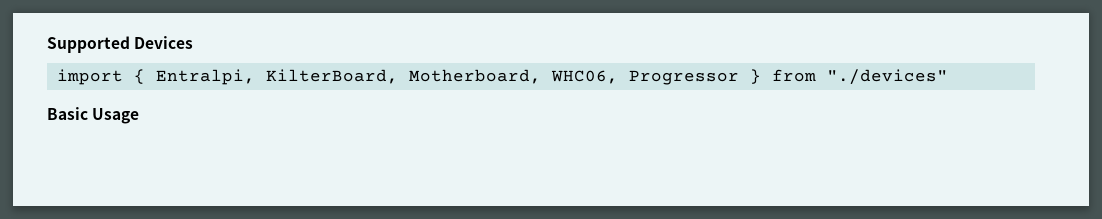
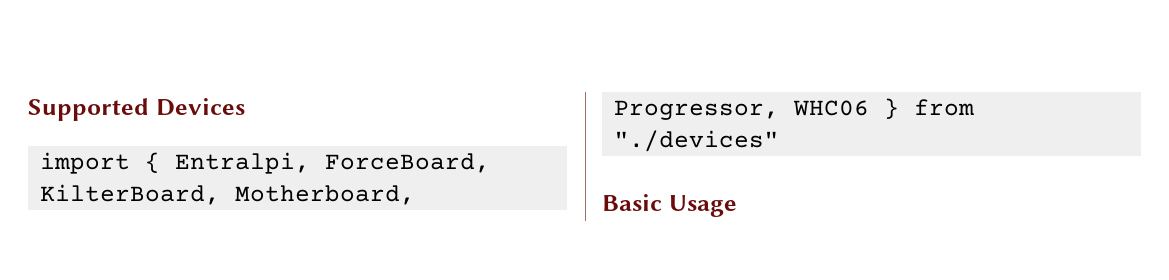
- import { Entralpi, KilterBoard, Motherboard, WHC06, Progressor } from "./devices"
+ import { Entralpi, ForceBoard, KilterBoard, Motherboard, Progressor, WHC06 } from "./devices"

